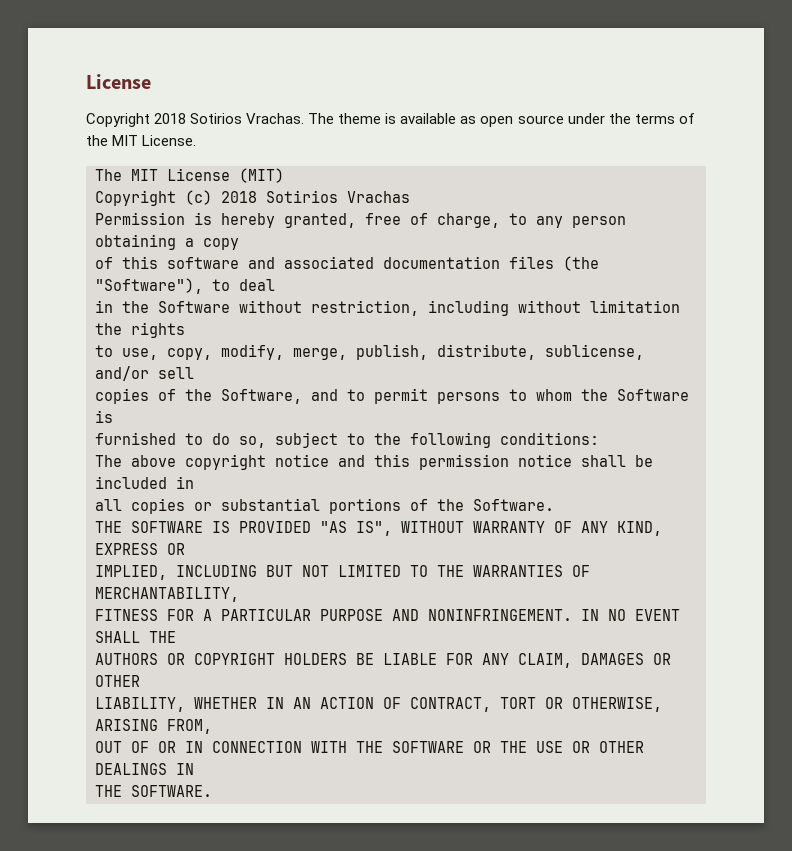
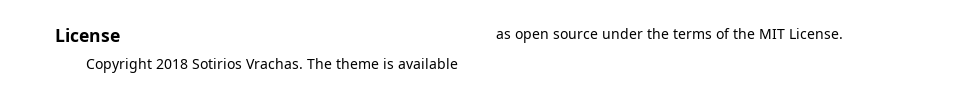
- The MIT License (MIT)
- Copyright (c) 2018 Sotirios Vrachas
- Permission is hereby granted, free of charge, to any person obtaining a copy
- of this software and associated documentation files (the "Software"), to deal
- in the Software without restriction, including without limitation the rights
- to use, copy, modify, merge, publish, distribute, sublicense, and/or sell
- copies of the Software, and to permit persons to whom the Software is
- furnished to do so, subject to the following conditions:
- The above copyright notice and this permission notice shall be included in
- all copies or substantial portions of the Software.
- THE SOFTWARE IS PROVIDED "AS IS", WITHOUT WARRANTY OF ANY KIND, EXPRESS OR
- IMPLIED, INCLUDING BUT NOT LIMITED TO THE WARRANTIES OF MERCHANTABILITY,
- FITNESS FOR A PARTICULAR PURPOSE AND NONINFRINGEMENT. IN NO EVENT SHALL THE
- AUTHORS OR COPYRIGHT HOLDERS BE LIABLE FOR ANY CLAIM, DAMAGES OR OTHER
- LIABILITY, WHETHER IN AN ACTION OF CONTRACT, TORT OR OTHERWISE, ARISING FROM,
- OUT OF OR IN CONNECTION WITH THE SOFTWARE OR THE USE OR OTHER DEALINGS IN
- THE SOFTWARE.

